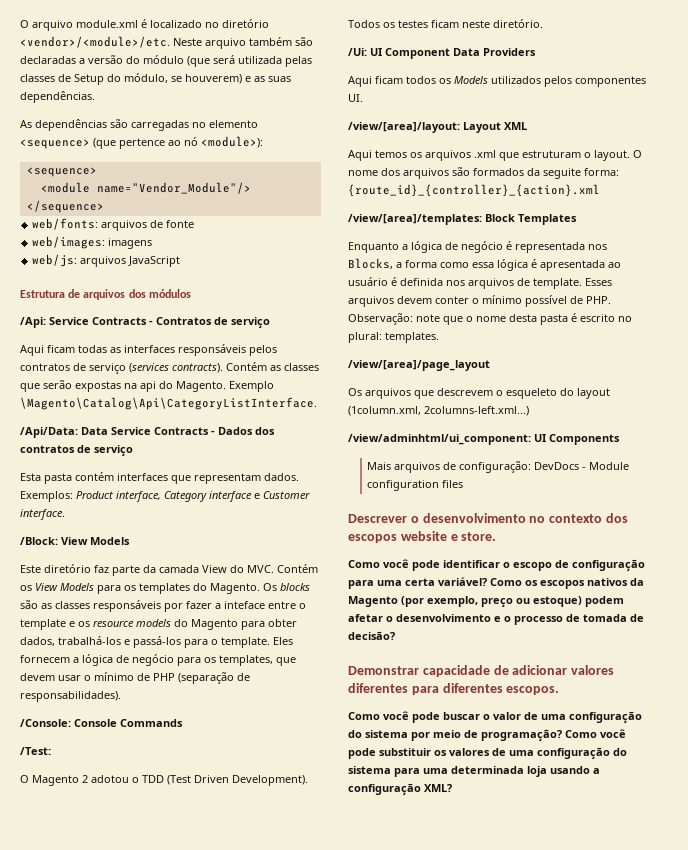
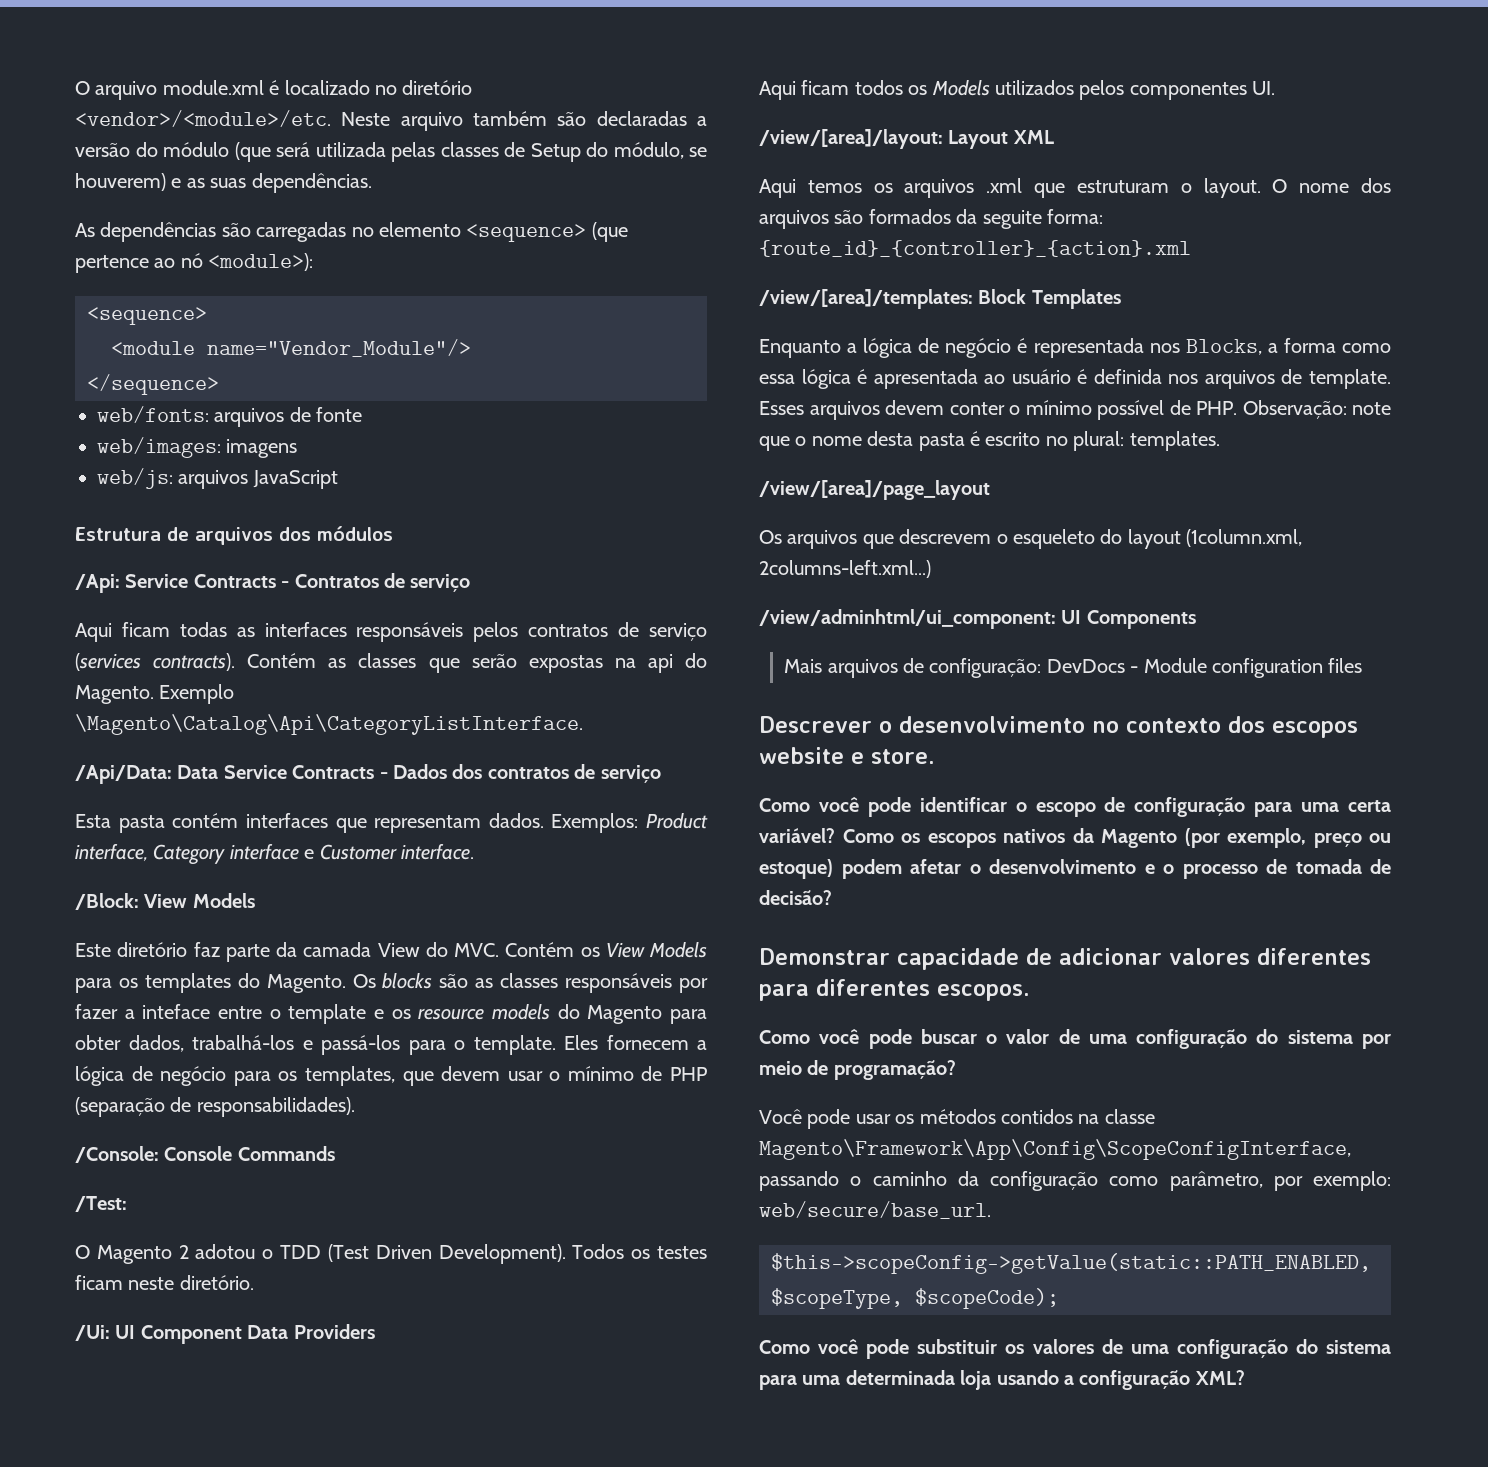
- Como você pode buscar o valor de uma configuração do sistema por meio de programação? Como você pode substituir os valores de uma configuração do sistema para uma determinada loja usando a configuração XML?
+ Como você pode buscar o valor de uma configuração do sistema por meio de programação?
+ Você pode usar os métodos contidos na classe Magento\Framework\App\Config\ScopeConfigInterface, passando o caminho da configuração como parâmetro, por exemplo: web/secure/base_url.
+ $this->scopeConfig->getValue(static::PATH_ENABLED, $scopeType, $scopeCode);
+ Como você pode substituir os valores de uma configuração do sistema para uma determinada loja usando a configuração XML?

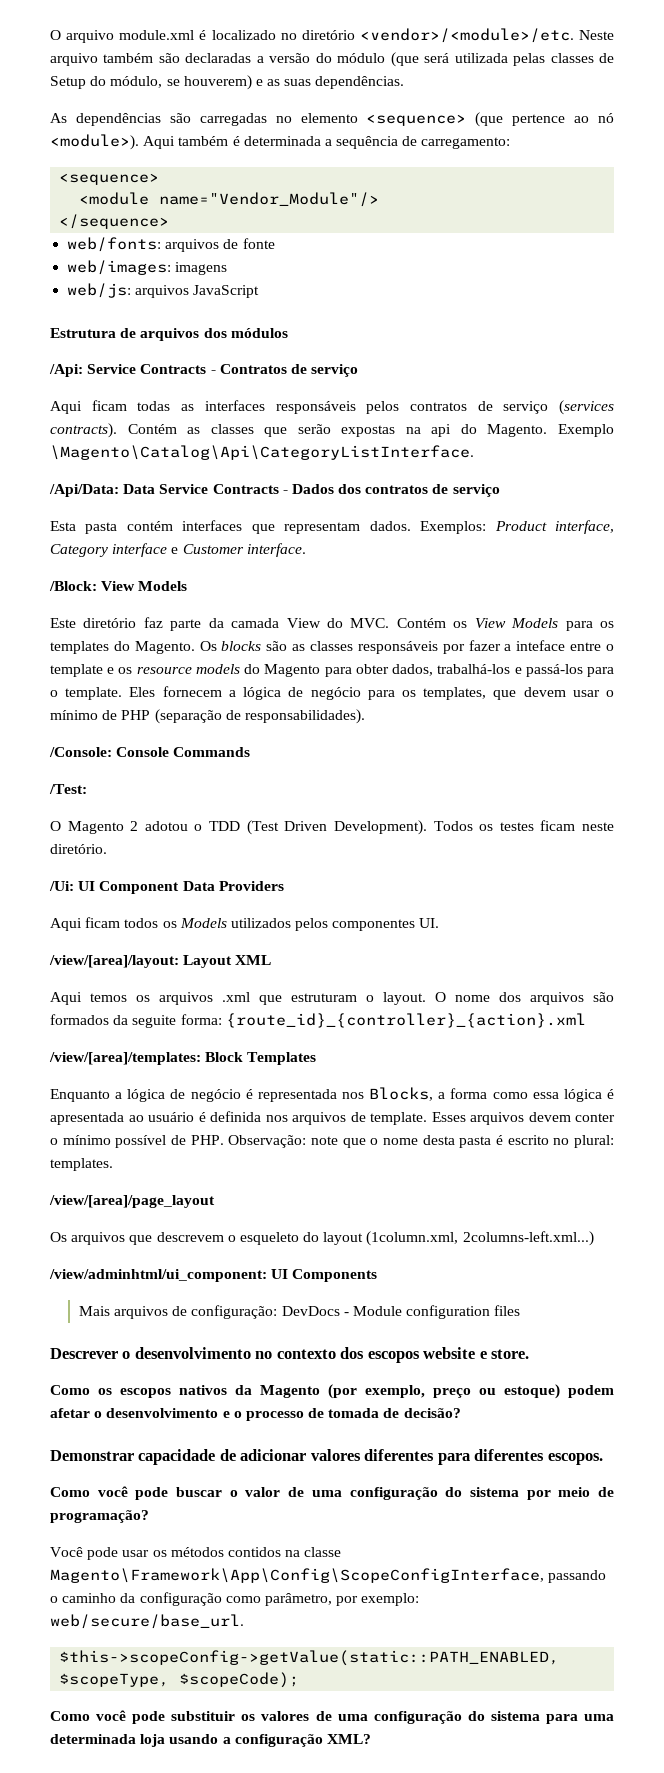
- As dependências são carregadas no elemento <sequence> (que pertence ao nó <module>):
+ As dependências são carregadas no elemento <sequence> (que pertence ao nó <module>). Aqui também é determinada a sequência de carregamento:
- Como você pode identificar o escopo de configuração para uma certa variável? Como os escopos nativos da Magento (por exemplo, preço ou estoque) podem afetar o desenvolvimento e o processo de tomada de decisão?
+ Como os escopos nativos da Magento (por exemplo, preço ou estoque) podem afetar o desenvolvimento e o processo de tomada de decisão?

